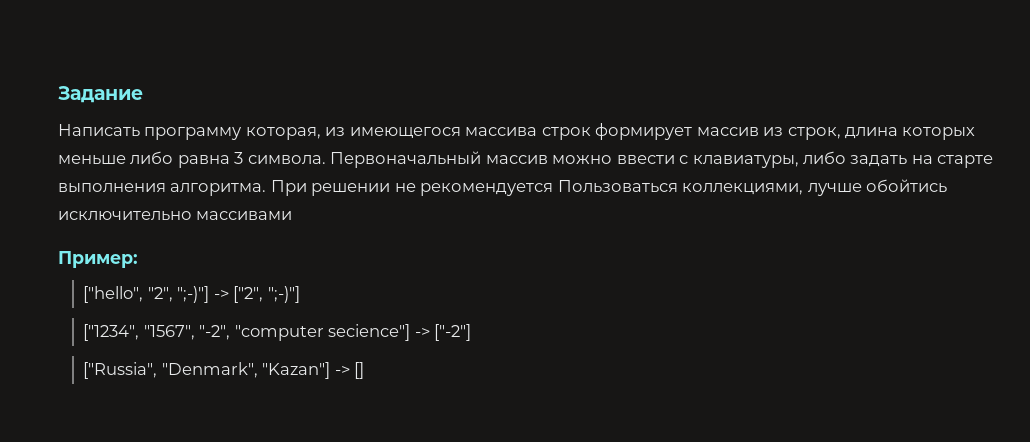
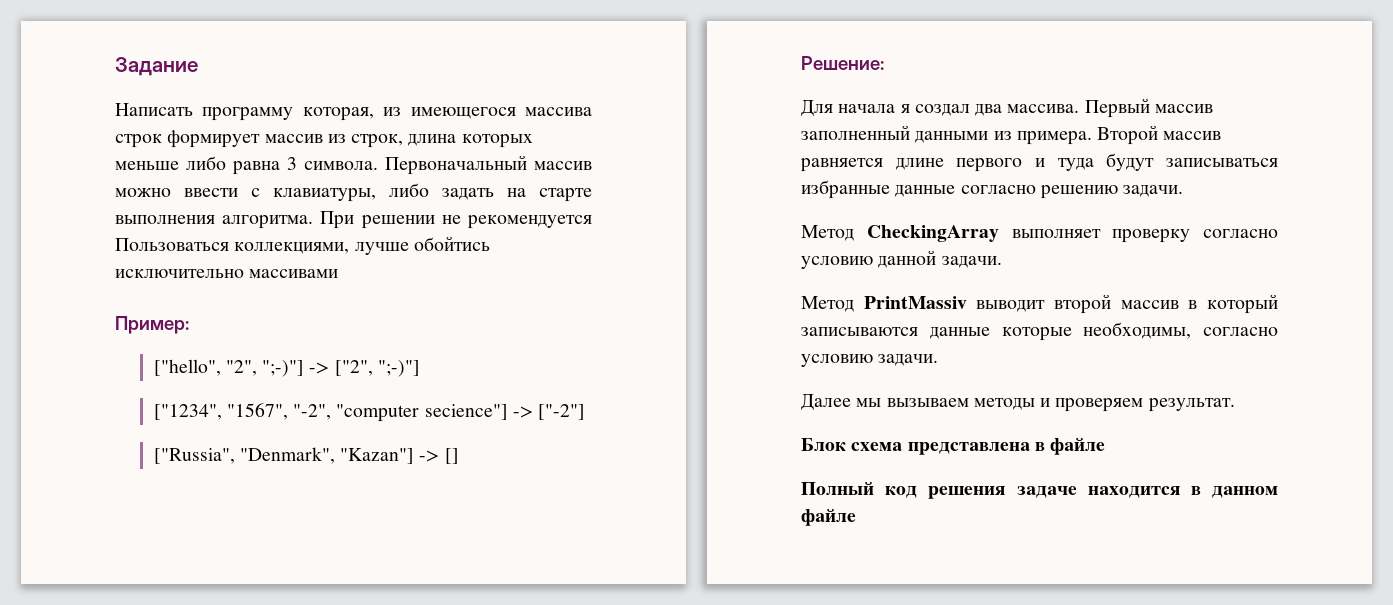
+ Решение:
+ Для начала я создал два массива. Первый массив заполненный данными из примера. Второй массив равняется длине первого и туда будут записываться избранные данные согласно решению задачи.
+ Метод CheckingArray выполняет проверку согласно условию данной задачи.
+ Метод PrintMassiv выводит второй массив в который записываются данные которые необходимы, согласно условию задачи.
+ Далее мы вызываем методы и проверяем результат.
+ Блок схема представлена в файле
+ Полный код решения задаче находится в данном файле

